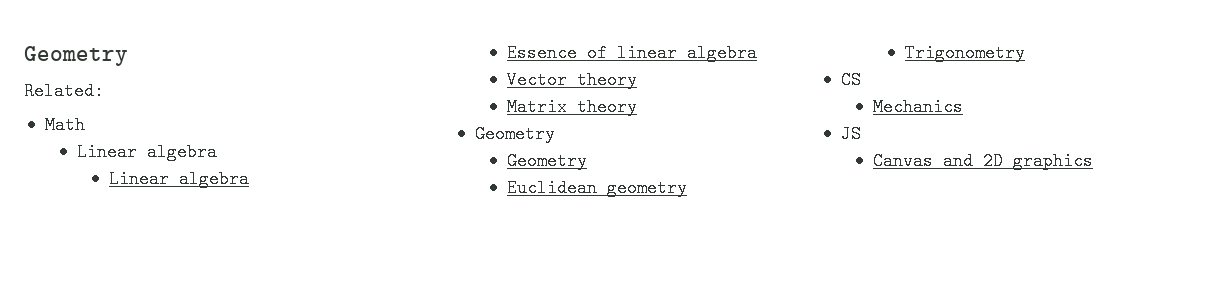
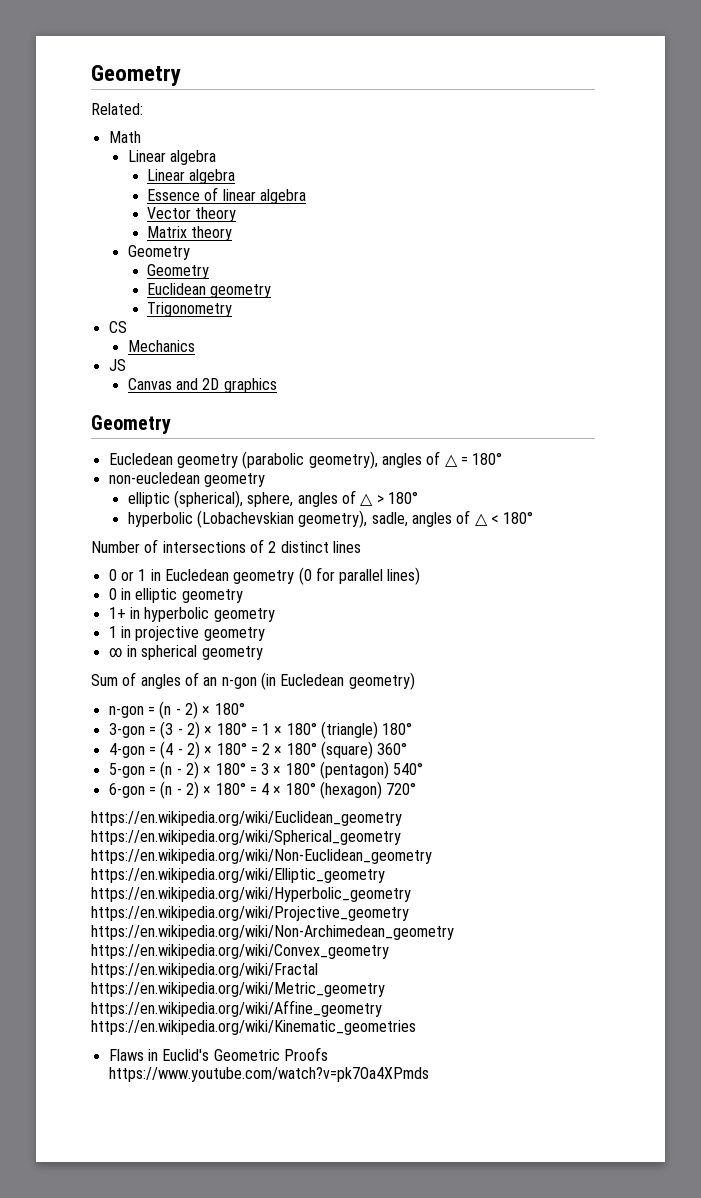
  Canvas and 2D graphics
+ Geometry
+ Eucledean geometry (parabolic geometry), angles of △ = 180°
+ non-eucledean geometry
+ elliptic (spherical), sphere, angles of △ > 180°
+ hyperbolic (Lobachevskian geometry), sadle, angles of △ < 180°
+ Number of intersections of 2 distinct lines
+ 0 or 1 in Eucledean geometry (0 for parallel lines)
+ 0 in elliptic geometry
+ 1+ in hyperbolic geometry
+ 1 in projective geometry
+ ∞ in spherical geometry
+ Sum of angles of an n-gon (in Eucledean geometry)
+ n-gon = (n - 2) × 180°
+ 3-gon = (3 - 2) × 180° = 1 × 180° (triangle) 180°
+ 4-gon = (4 - 2) × 180° = 2 × 180° (square) 360°
+ 5-gon = (n - 2) × 180° = 3 × 180° (pentagon) 540°
+ 6-gon = (n - 2) × 180° = 4 × 180° (hexagon) 720°
+ https://en.wikipedia.org/wiki/Euclidean_geometry https://en.wikipedia.org/wiki/Spherical_geometry https://en.wikipedia.org/wiki/Non-Euclidean_geometry https://en.wikipedia.org/wiki/Elliptic_geometry https://en.wikipedia.org/wiki/Hyperbolic_geometry https://en.wikipedia.org/wiki/Projective_geometry https://en.wikipedia.org/wiki/Non-Archimedean_geometry https://en.wikipedia.org/wiki/Convex_geometry https://en.wikipedia.org/wiki/Fractal https://en.wikipedia.org/wiki/Metric_geometry https://en.wikipedia.org/wiki/Affine_geometry https://en.wikipedia.org/wiki/Kinematic_geometries
+ Flaws in Euclid's Geometric Proofs https://www.youtube.com/watch?v=pk7Oa4XPmds

